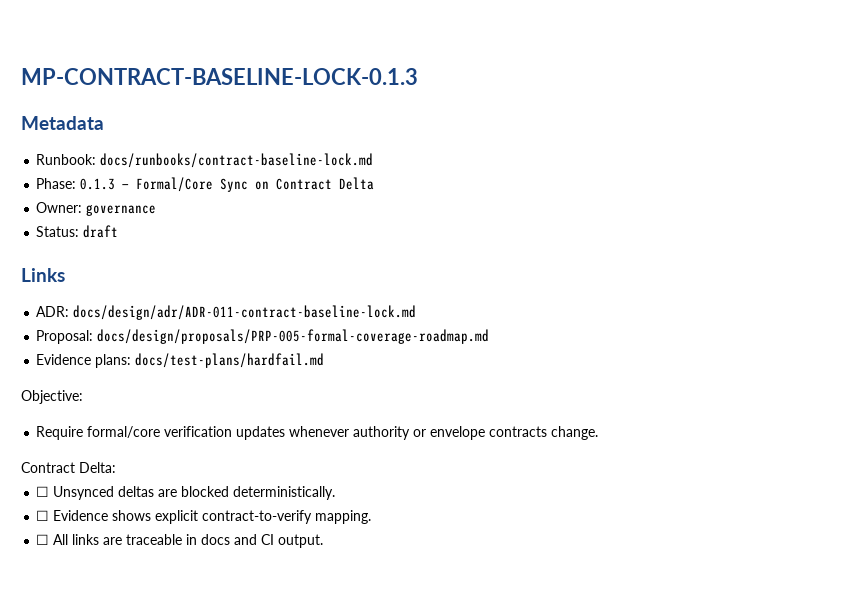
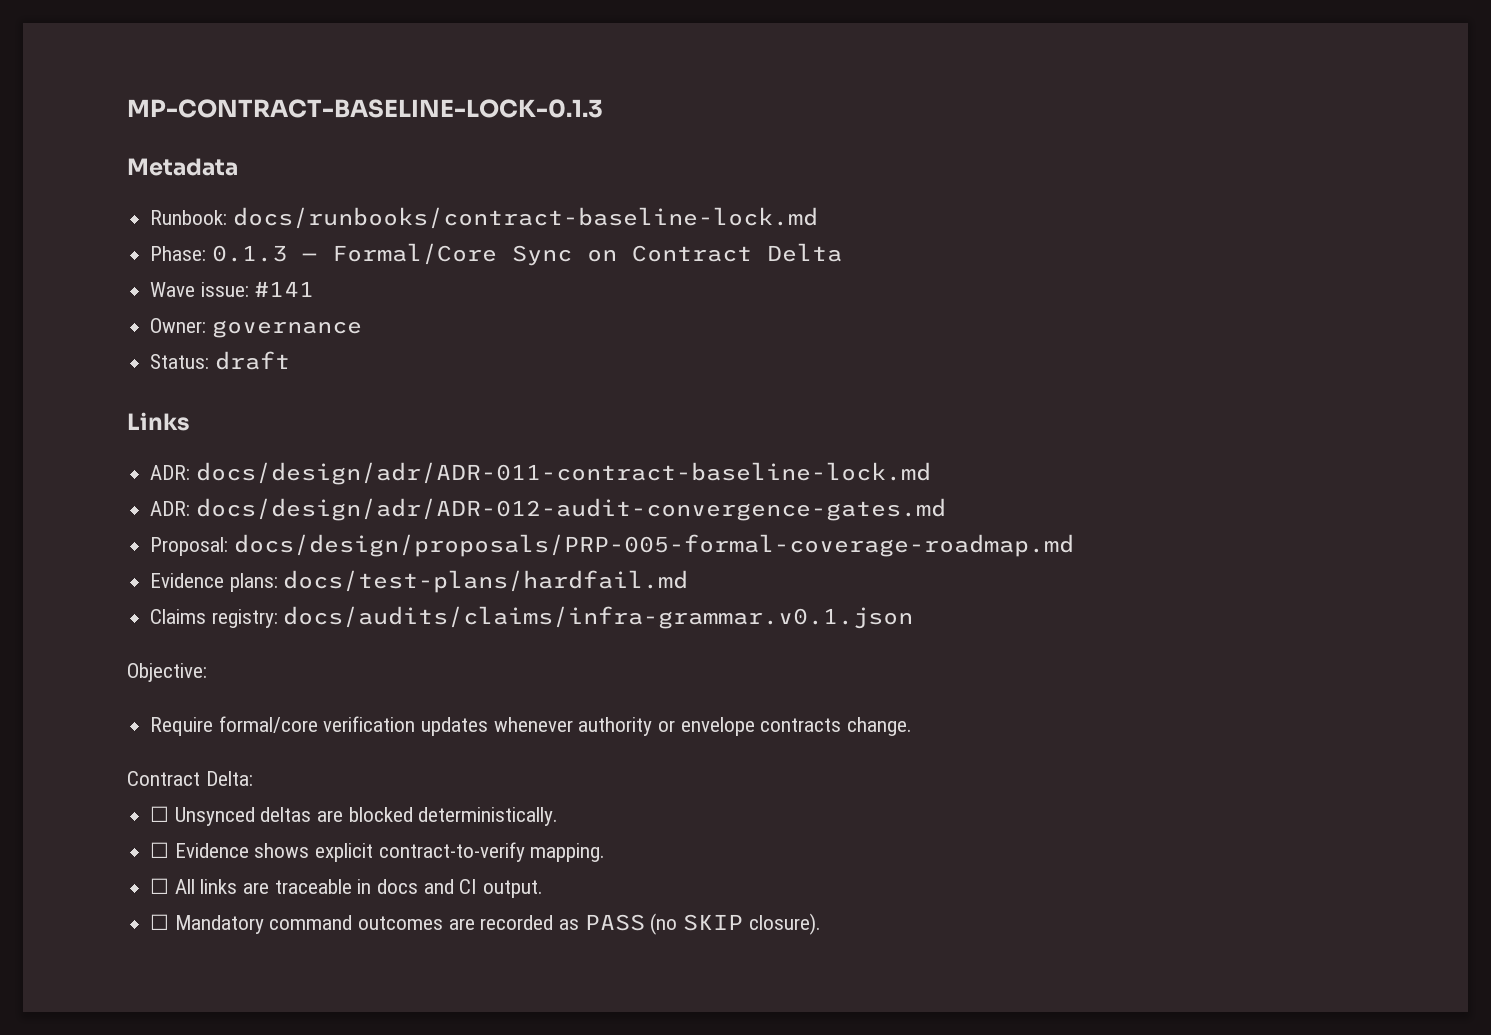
+ Wave issue: #141
+ ADR: docs/design/adr/ADR-012-audit-convergence-gates.md
+ Claims registry: docs/audits/claims/infra-grammar.v0.1.json
+ ☐ Mandatory command outcomes are recorded as PASS (no SKIP closure).

